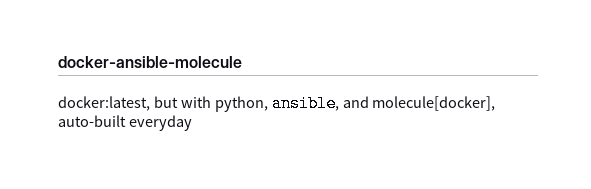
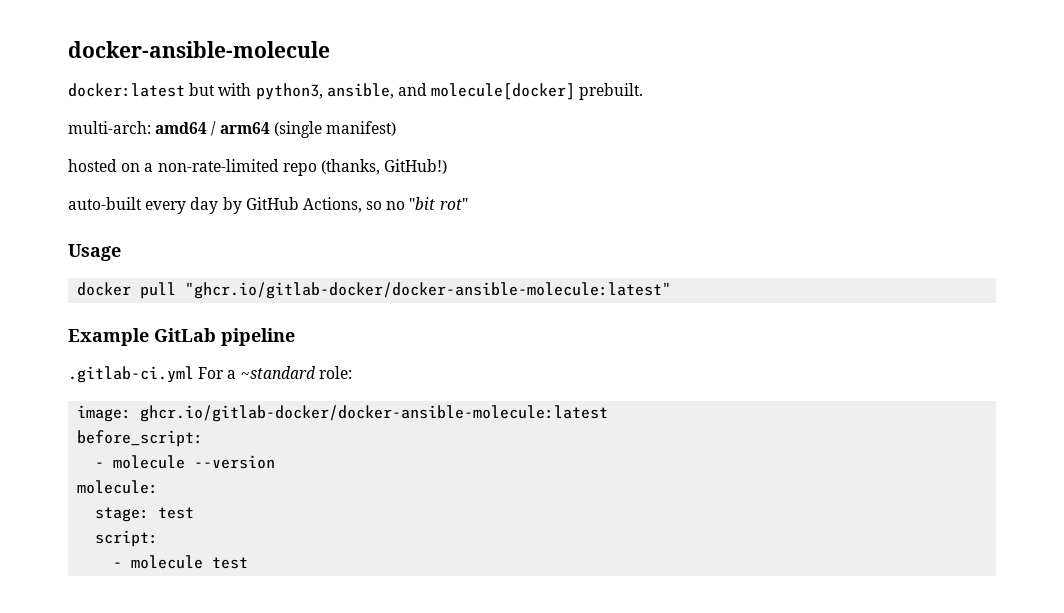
- docker:latest, but with python, ansible, and molecule[docker], auto-built everyday
+ docker:latest but with python3, ansible, and molecule[docker] prebuilt.
+ multi-arch: amd64 / arm64 (single manifest)
+ hosted on a non-rate-limited repo (thanks, GitHub!)
+ auto-built every day by GitHub Actions, so no "bit rot"
+ Usage
+ docker pull "ghcr.io/gitlab-docker/docker-ansible-molecule:latest"
+ Example GitLab pipeline
+ .gitlab-ci.yml For a ~standard role:
+ image: ghcr.io/gitlab-docker/docker-ansible-molecule:latest
+ before_script:
+ - molecule --version
+ molecule:
+ stage: test
+ script:
+ - molecule test

